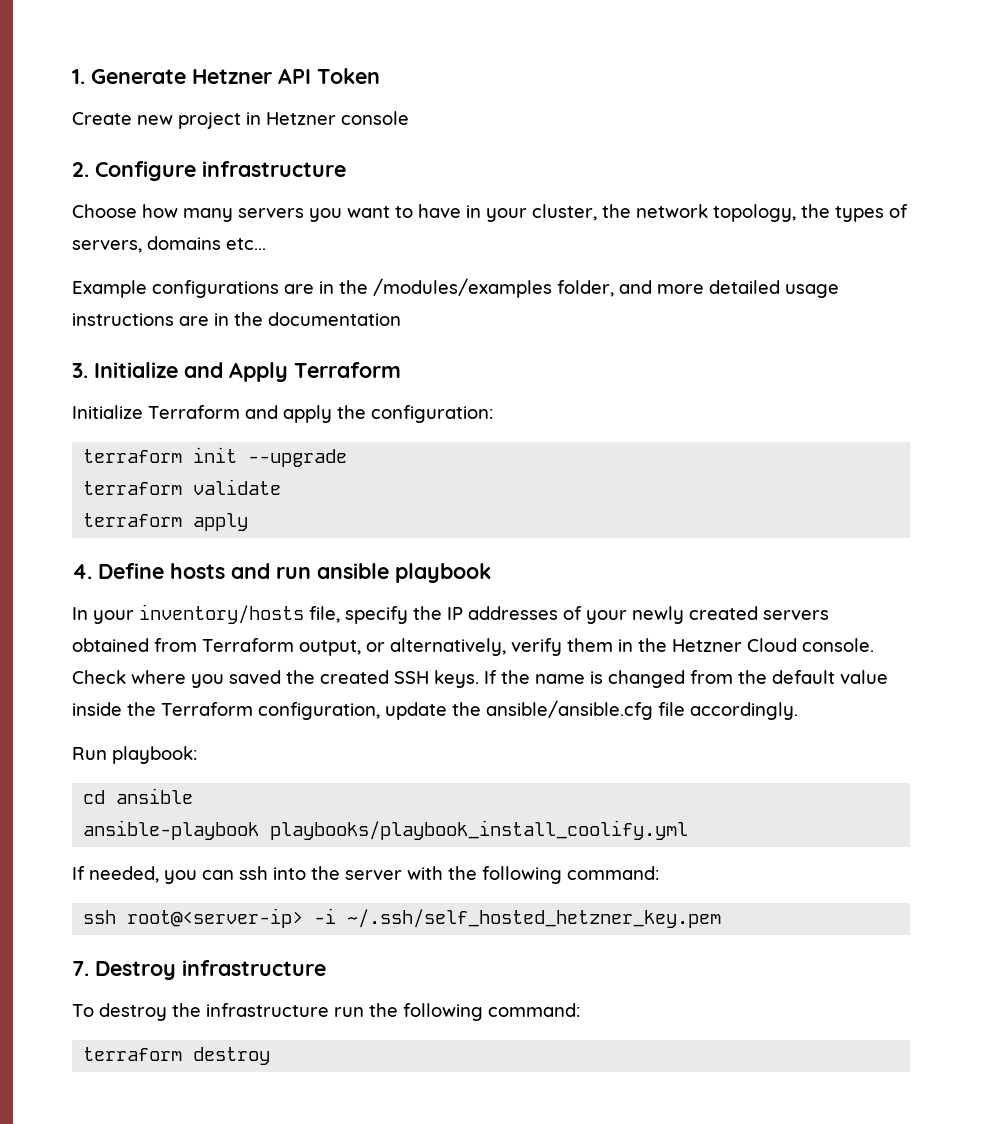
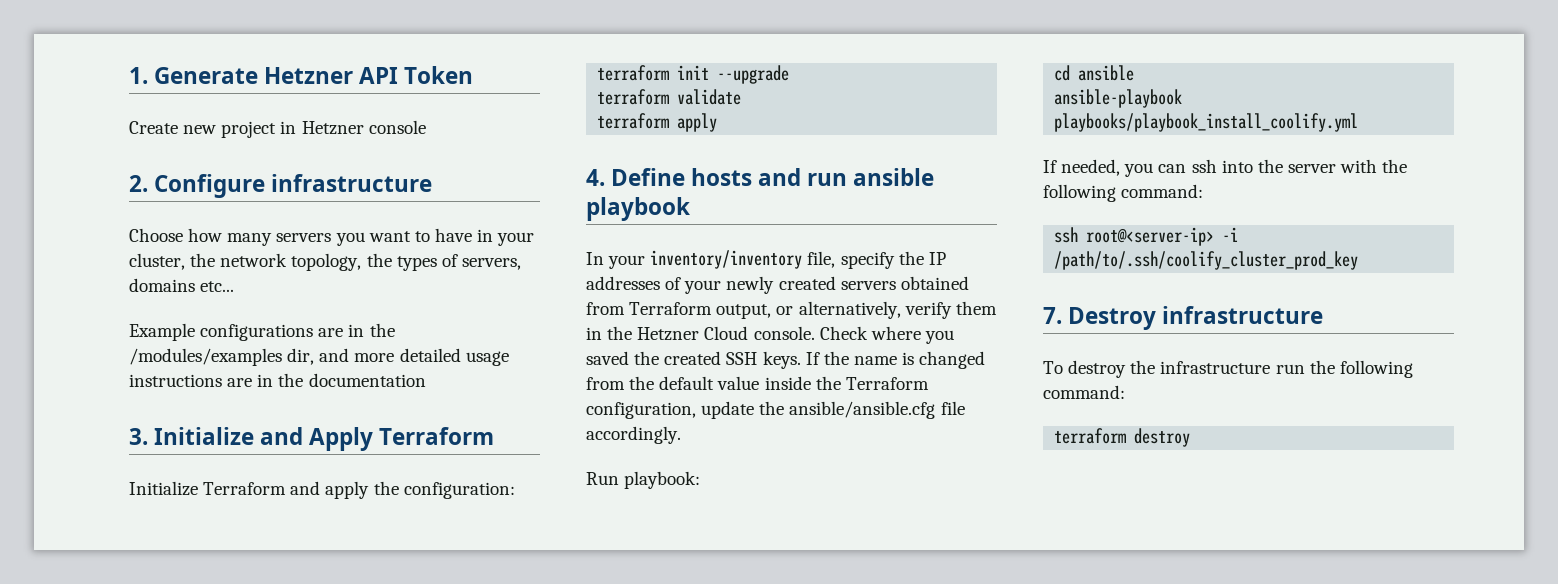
- Example configurations are in the /modules/examples folder, and more detailed usage instructions are in the documentation
+ Example configurations are in the /modules/examples dir, and more detailed usage instructions are in the documentation
- In your inventory/hosts file, specify the IP addresses of your newly created servers obtained from Terraform output, or alternatively, verify them in the Hetzner Cloud console.
+ In your inventory/inventory file, specify the IP addresses of your newly created servers obtained from Terraform output, or alternatively, verify them in the Hetzner Cloud console.
- ssh root@<server-ip> -i ~/.ssh/self_hosted_hetzner_key.pem
+ ssh root@<server-ip> -i /path/to/.ssh/coolify_cluster_prod_key

